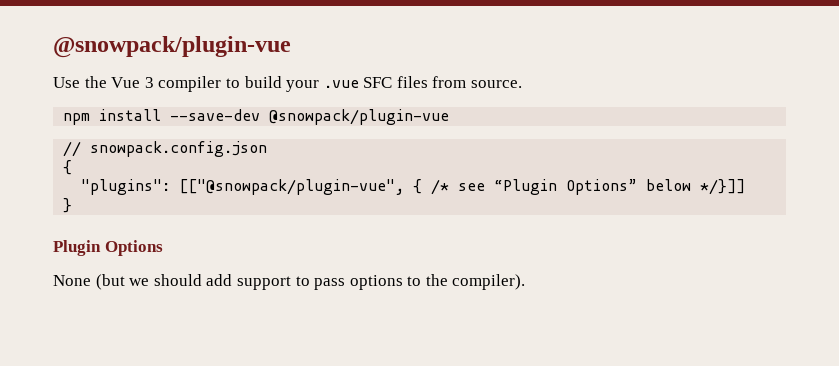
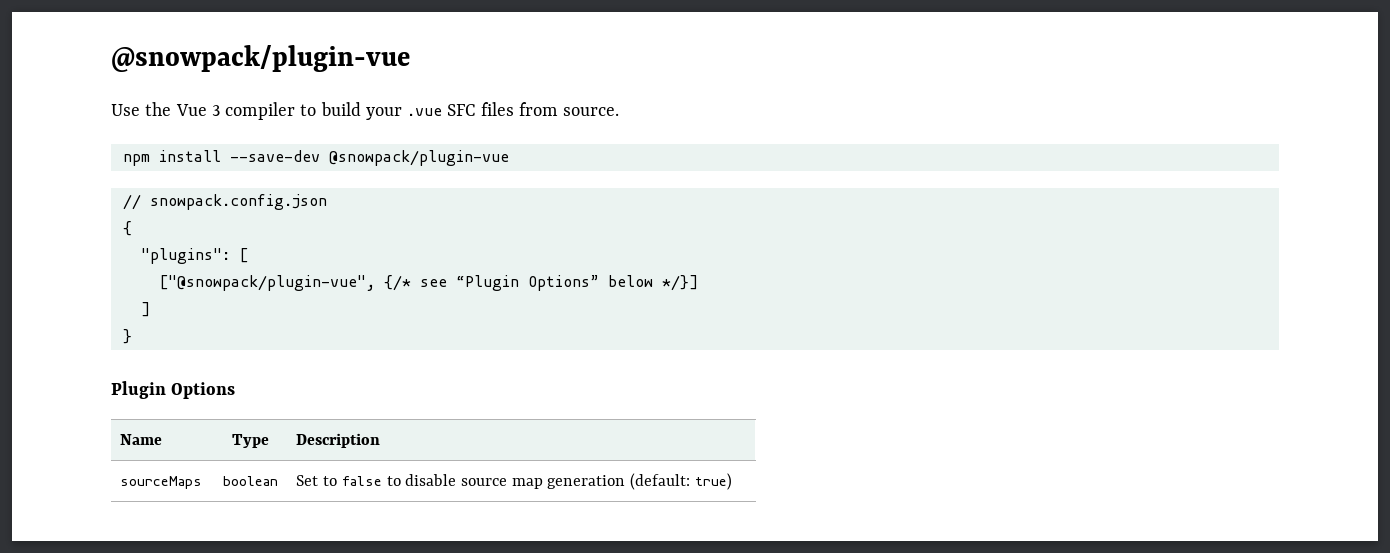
- "plugins": [["@snowpack/plugin-vue", { /* see “Plugin Options” below */}]]
+ "plugins": [
+ ["@snowpack/plugin-vue", {/* see “Plugin Options” below */}]
+ ]
- None (but we should add support to pass options to the compiler).
+ Name | Type | Description
+ sourceMaps | boolean | Set to false to disable source map generation (default: true)

